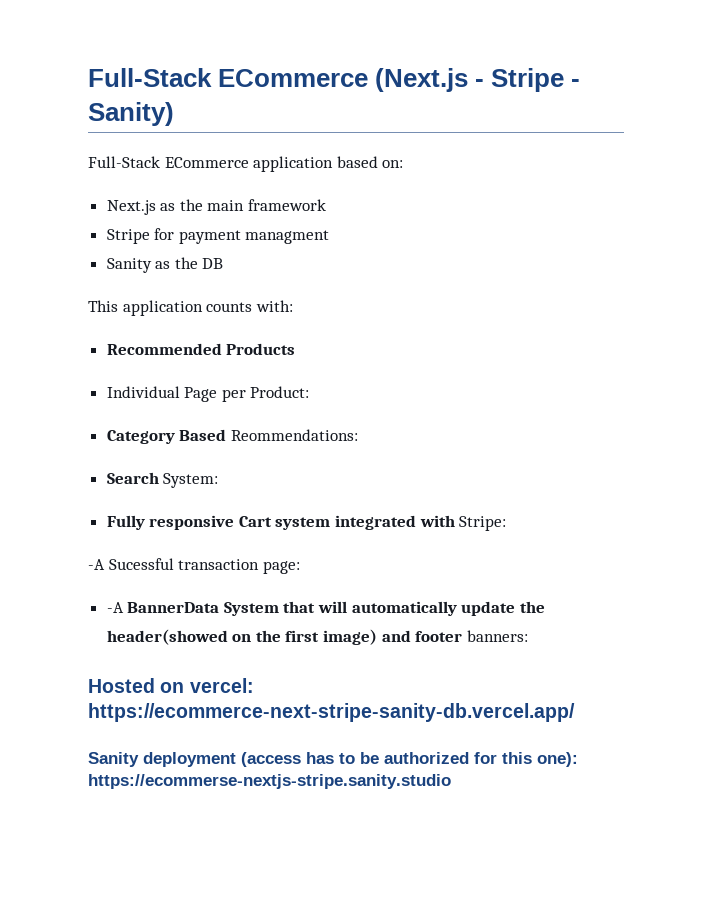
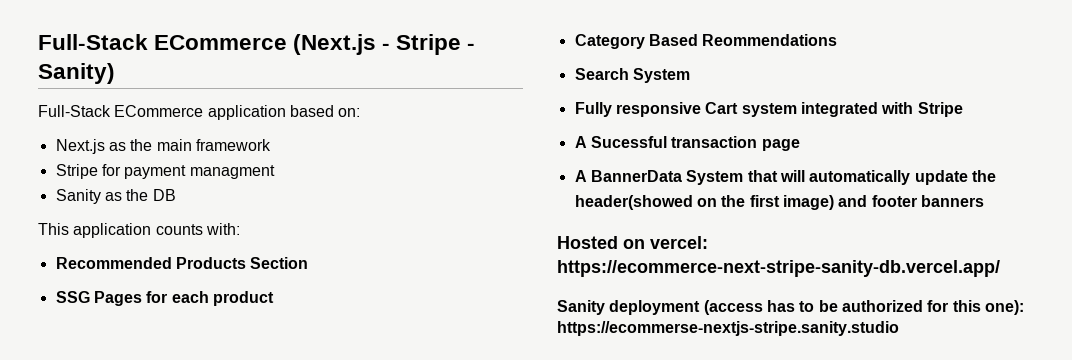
- Recommended Products
- Individual Page per Product:
+ Recommended Products Section
+ SSG Pages for each product
- Category Based Reommendations:
+ Category Based Reommendations
- Search System:
+ Search System
- Fully responsive Cart system integrated with Stripe:
- -A Sucessful transaction page:
- -A BannerData System that will automatically update the header(showed on the first image) and footer banners:
+ Fully responsive Cart system integrated with Stripe
+ A Sucessful transaction page
+ A BannerData System that will automatically update the header(showed on the first image) and footer banners

